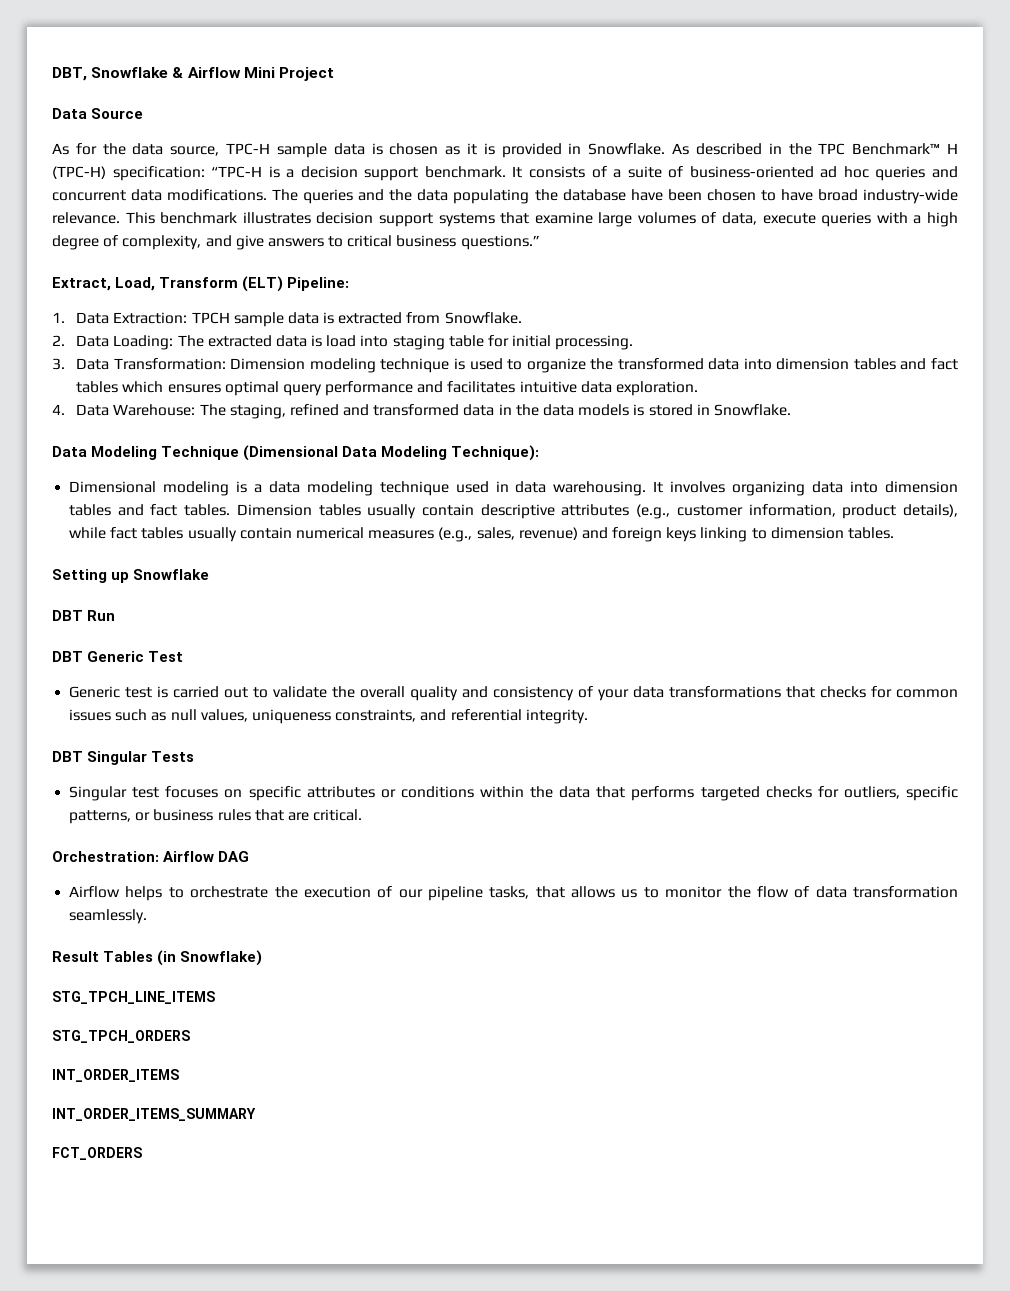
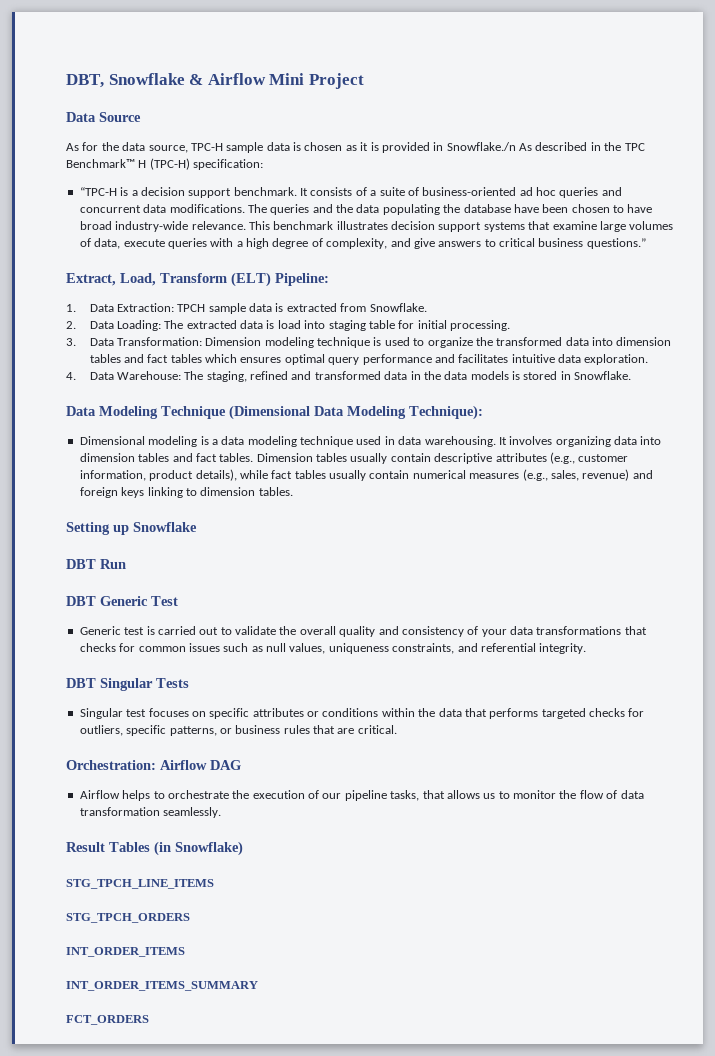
- As for the data source, TPC-H sample data is chosen as it is provided in Snowflake. As described in the TPC Benchmark™ H (TPC-H) specification: “TPC-H is a decision support benchmark.
+ As for the data source, TPC-H sample data is chosen as it is provided in Snowflake./n As described in the TPC Benchmark™ H (TPC-H) specification:
+ “TPC-H is a decision support benchmark.

